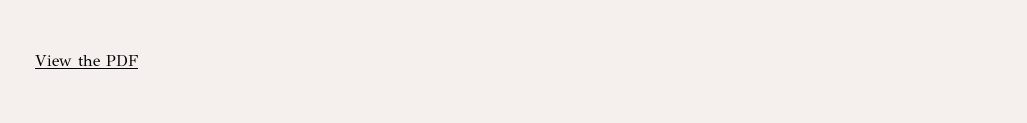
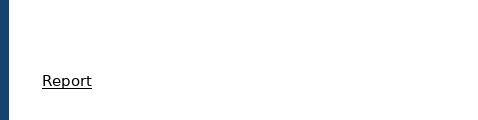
- View the PDF
+ Report

